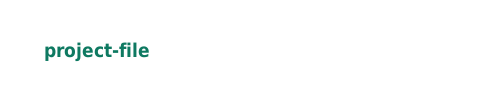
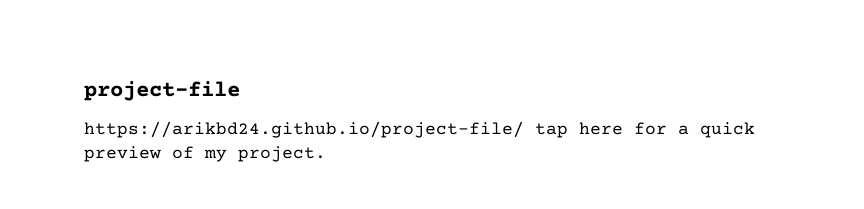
+ https://arikbd24.github.io/project-file/ tap here for a quick preview of my project.

